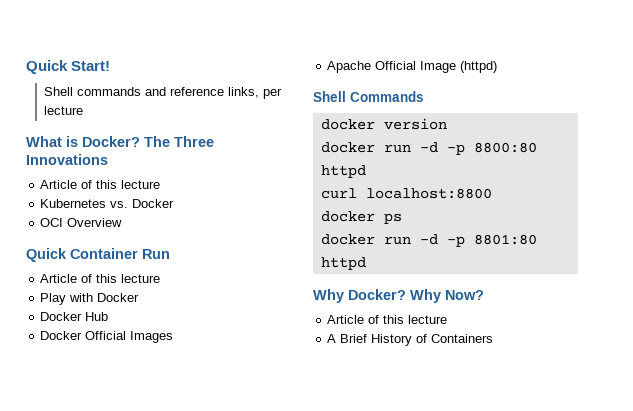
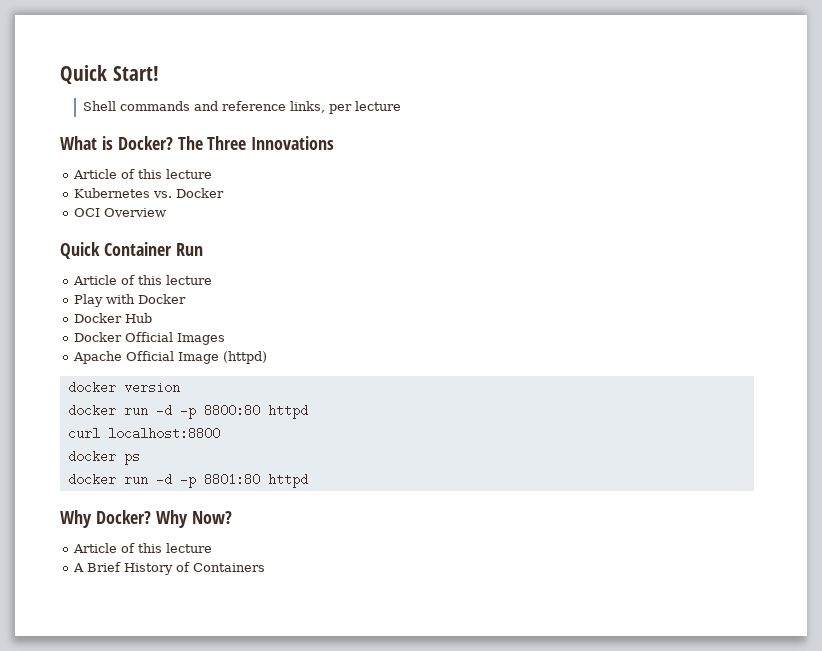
- Shell Commands

